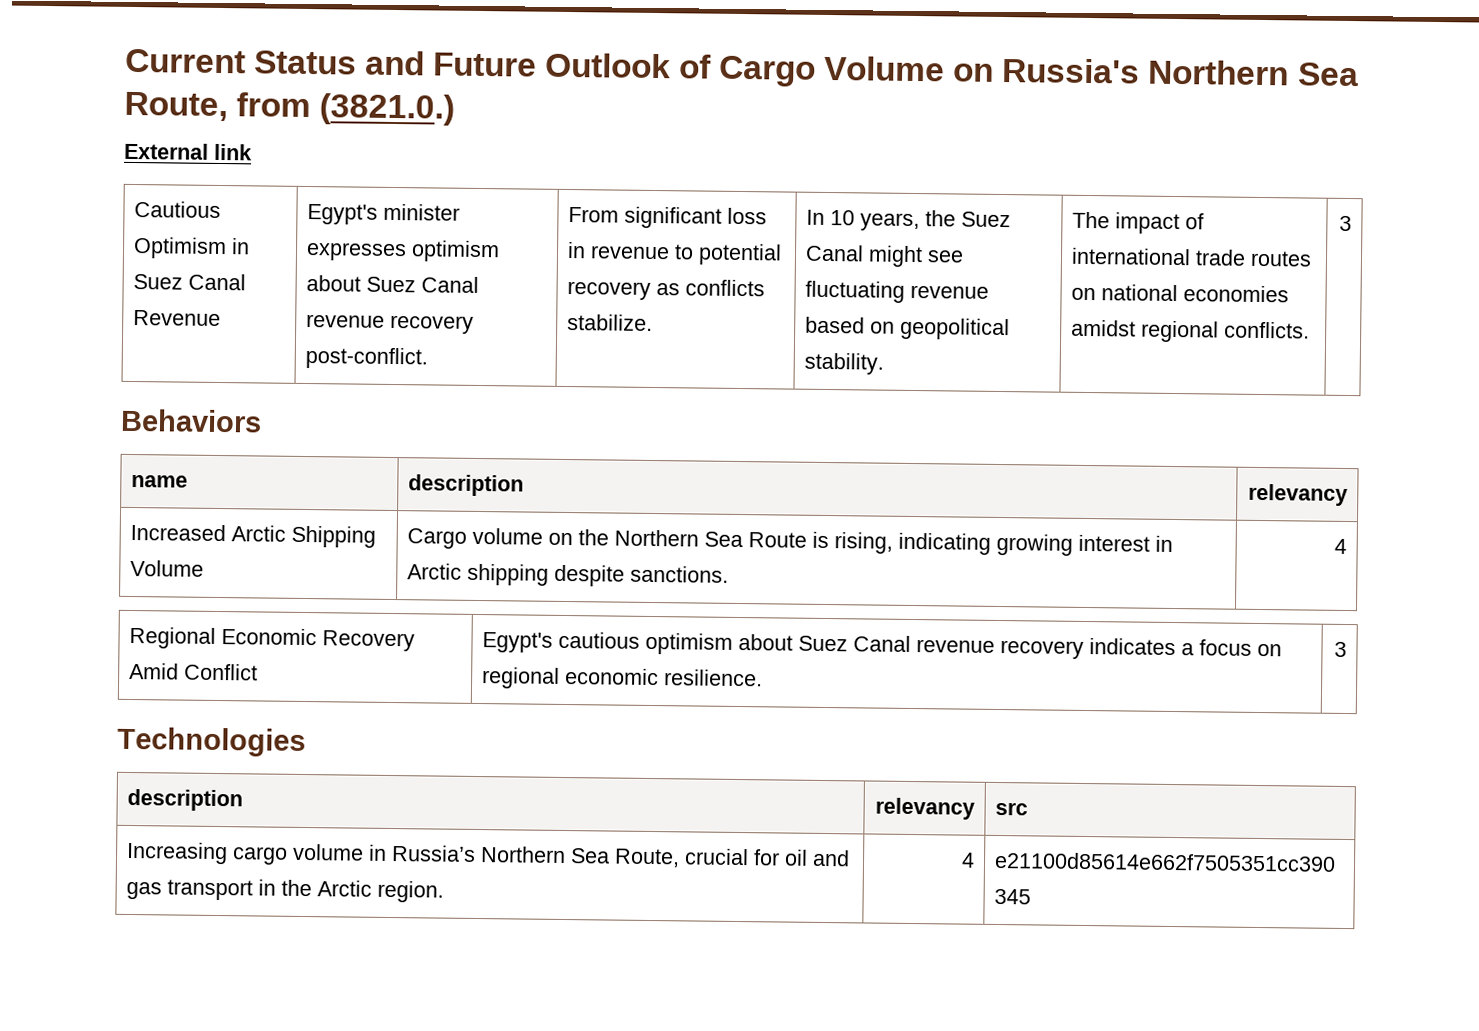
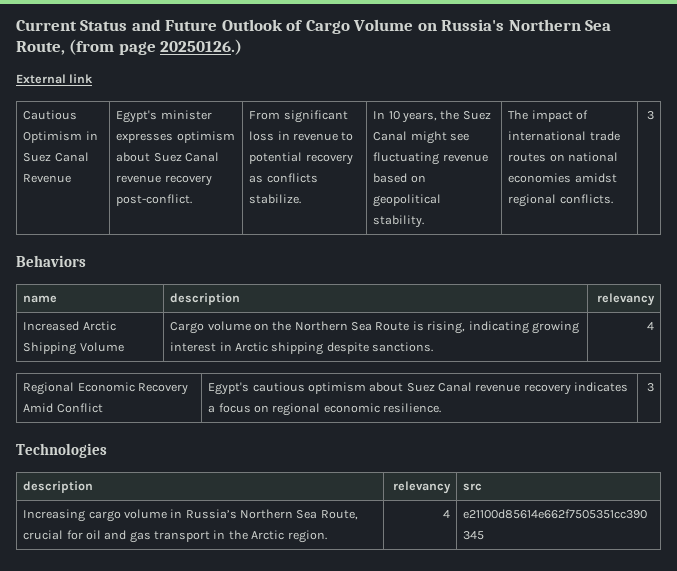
- Current Status and Future Outlook of Cargo Volume on Russia's Northern Sea Route, from (3821.0.)
+ Current Status and Future Outlook of Cargo Volume on Russia's Northern Sea Route, (from page 20250126.)

